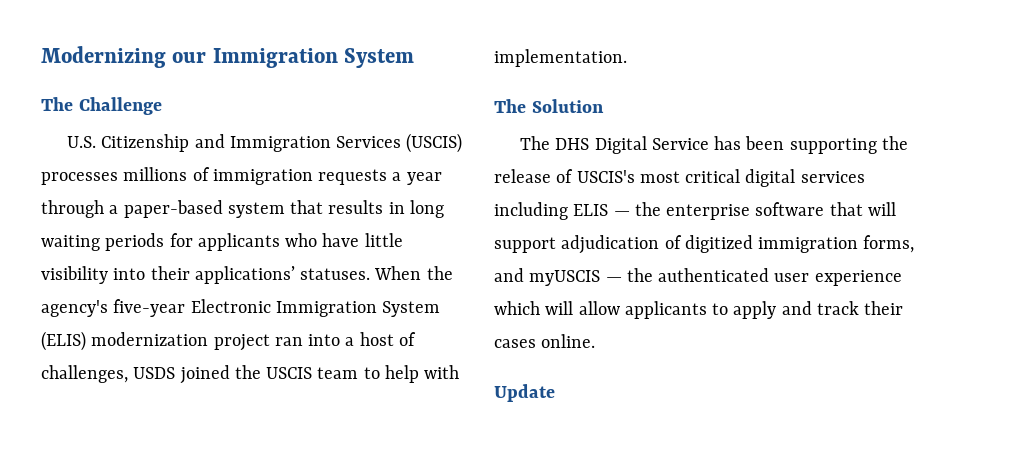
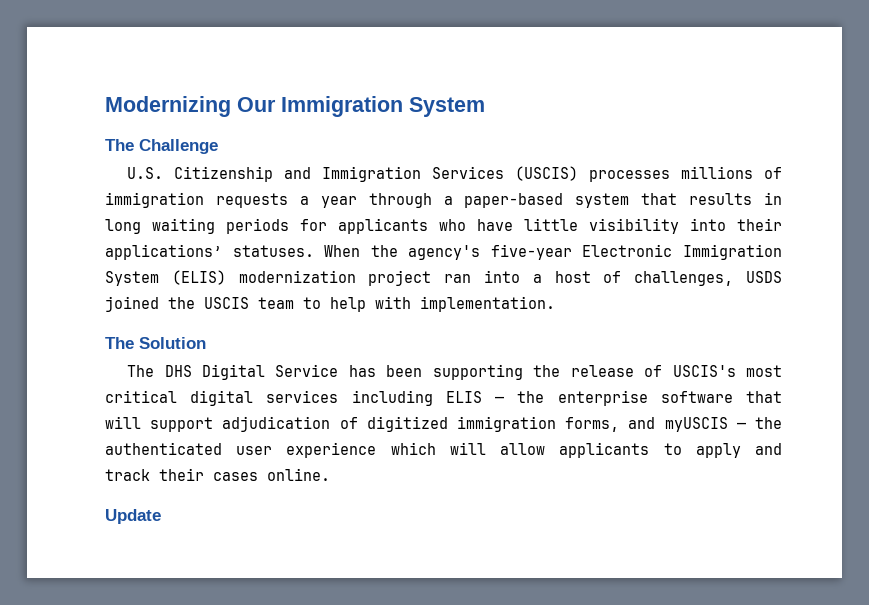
- Modernizing our Immigration System
+ Modernizing Our Immigration System

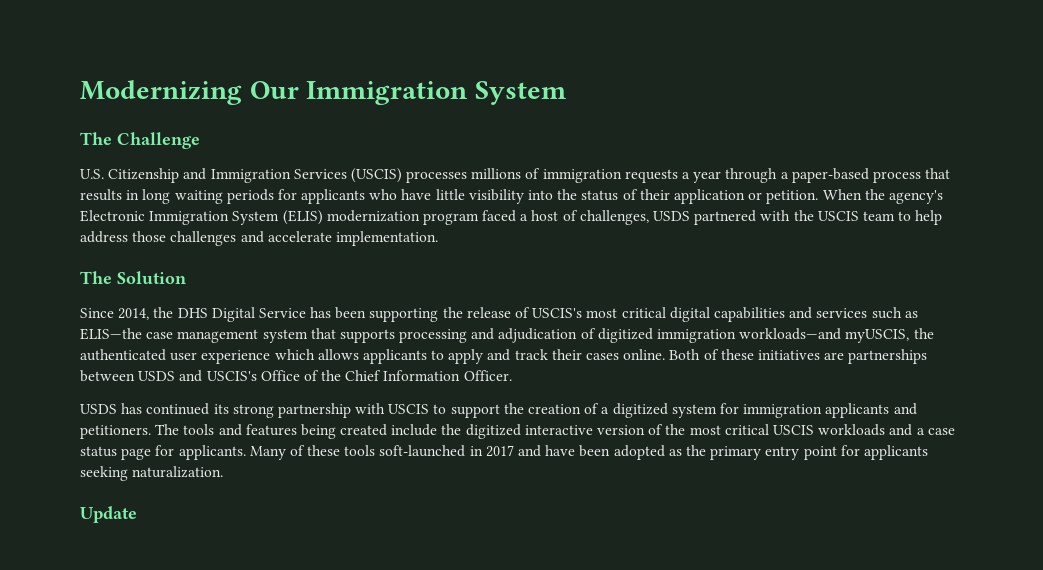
- U.S. Citizenship and Immigration Services (USCIS) processes millions of immigration requests a year through a paper-based system that results in long waiting periods for applicants who have little visibility into their applications’ statuses.
+ U.S. Citizenship and Immigration Services (USCIS) processes millions of immigration requests a year through a paper-based process that results in long waiting periods for applicants who have little visibility into the status of their application or petition.
- When the agency's five-year Electronic Immigration System (ELIS) modernization project ran into a host of challenges, USDS joined the USCIS team to help with implementation.
+ When the agency's Electronic Immigration System (ELIS) modernization program faced a host of challenges, USDS partnered with the USCIS team to help address those challenges and accelerate implementation.
- The DHS Digital Service has been supporting the release of USCIS's most critical digital services including ELIS — the enterprise software that will support adjudication of digitized immigration forms, and myUSCIS — the authenticated user experience which will allow applicants to apply and track their cases online.
+ Since 2014, the DHS Digital Service has been supporting the release of USCIS's most critical digital capabilities and services such as ELIS—the case management system that supports processing and adjudication of digitized immigration workloads—and myUSCIS, the authenticated user experience which allows applicants to apply and track their cases online. Both of these initiatives are partnerships between USDS and USCIS's Office of the Chief Information Officer.
+ USDS has continued its strong partnership with USCIS to support the creation of a digitized system for immigration applicants and petitioners. The tools and features being created include the digitized interactive version of the most critical USCIS workloads and a case status page for applicants. Many of these tools soft-launched in 2017 and have been adopted as the primary entry point for applicants seeking naturalization.

